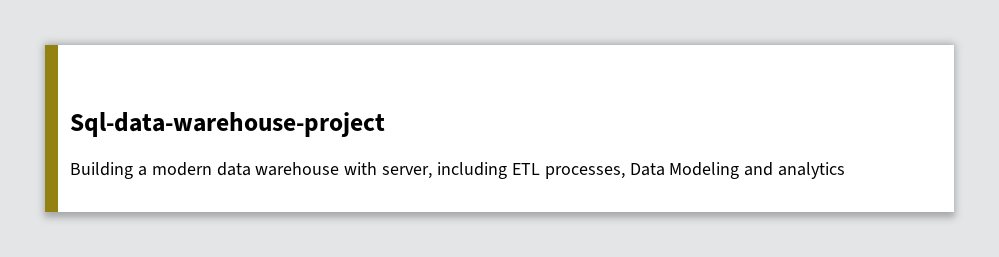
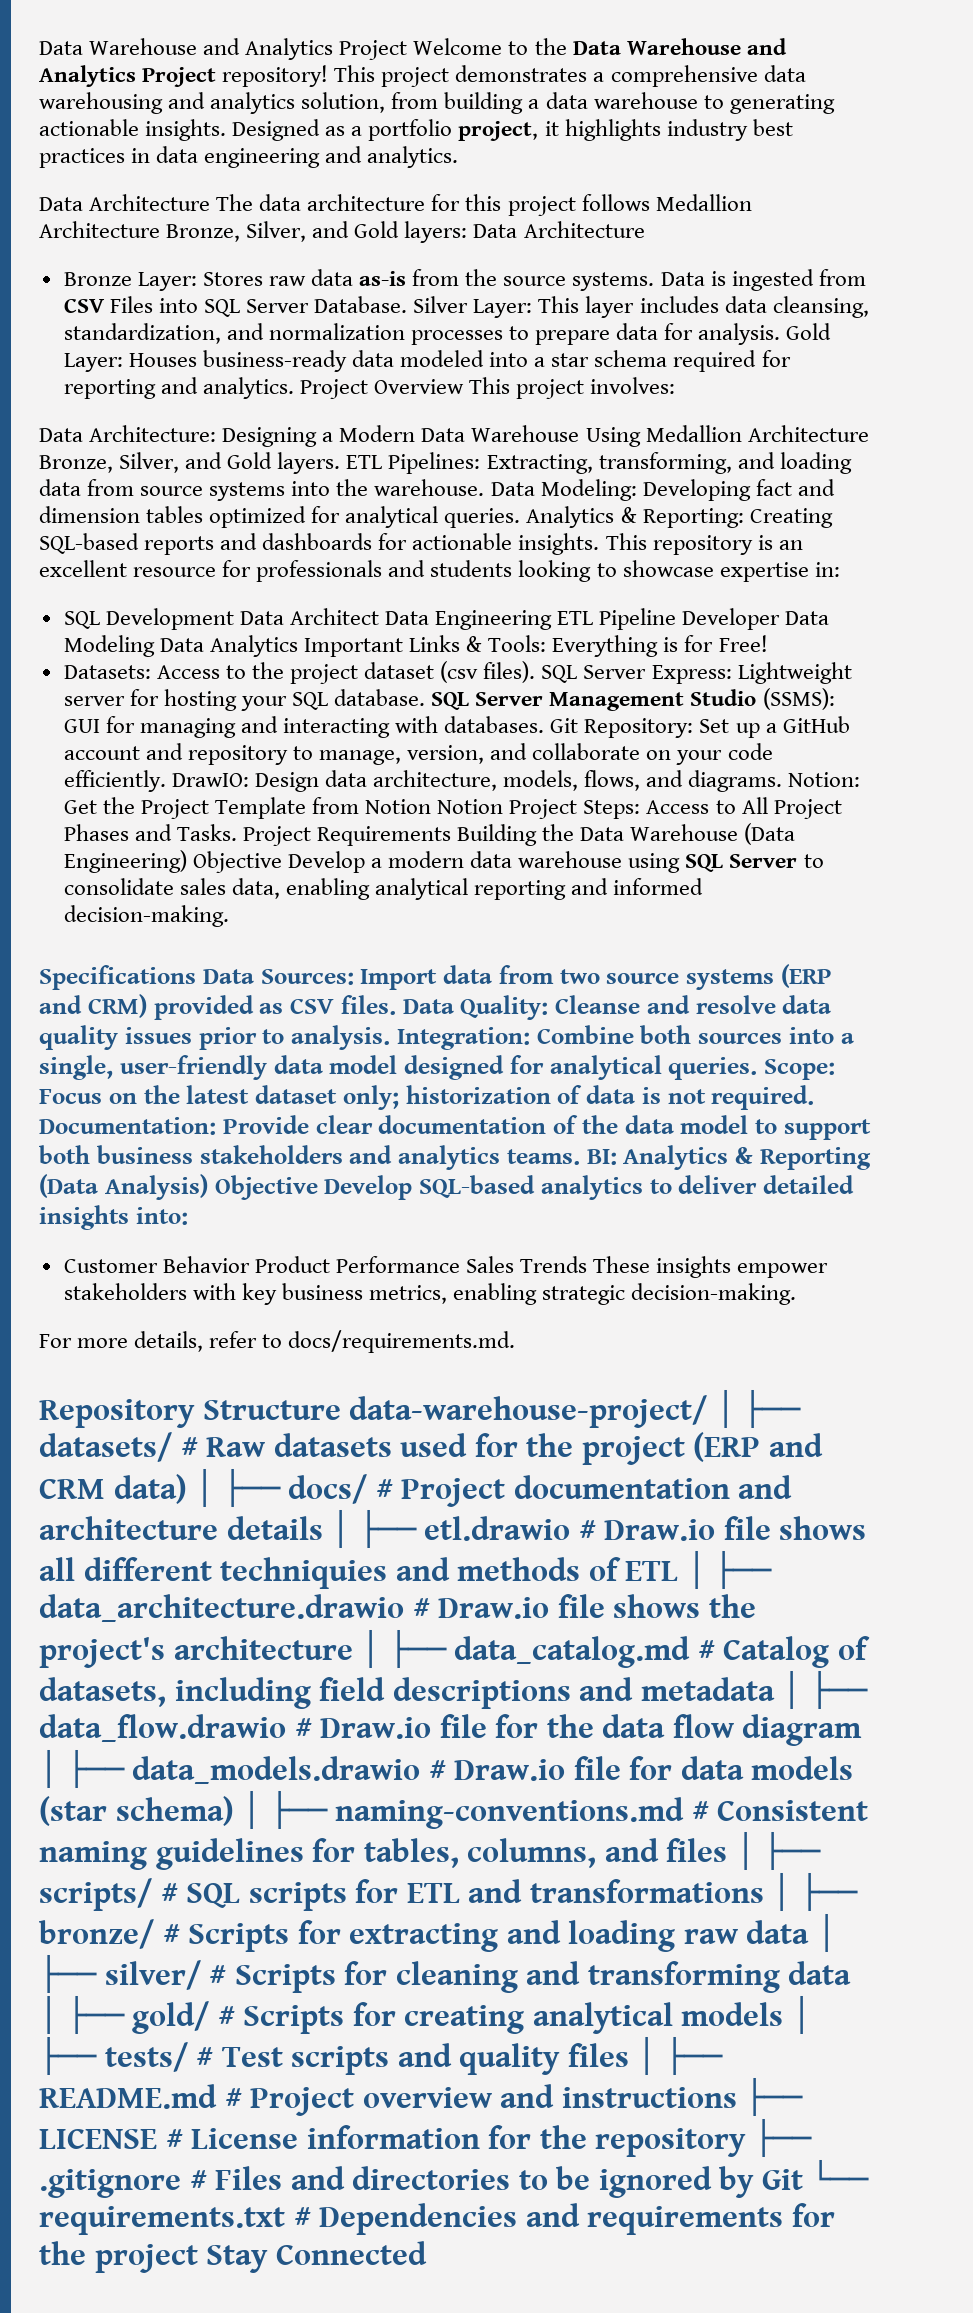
- Sql-data-warehouse-project
- Building a modern data warehouse with server, including ETL processes, Data Modeling and analytics
+ Data Warehouse and Analytics Project Welcome to the Data Warehouse and Analytics Project repository! This project demonstrates a comprehensive data warehousing and analytics solution, from building a data warehouse to generating actionable insights. Designed as a portfolio project, it highlights industry best practices in data engineering and analytics.
+ Data Architecture The data architecture for this project follows Medallion Architecture Bronze, Silver, and Gold layers: Data Architecture
+ Bronze Layer: Stores raw data as-is from the source systems. Data is ingested from CSV Files into SQL Server Database. Silver Layer: This layer includes data cleansing, standardization, and normalization processes to prepare data for analysis. Gold Layer: Houses business-ready data modeled into a star schema required for reporting and analytics. Project Overview This project involves:
+ Data Architecture: Designing a Modern Data Warehouse Using Medallion Architecture Bronze, Silver, and Gold layers. ETL Pipelines: Extracting, transforming, and loading data from source systems into the warehouse. Data Modeling: Developing fact and dimension tables optimized for analytical queries. Analytics & Reporting: Creating SQL-based reports and dashboards for actionable insights. This repository is an excellent resource for professionals and students looking to showcase expertise in:
+ SQL Development Data Architect Data Engineering ETL Pipeline Developer Data Modeling Data Analytics Important Links & Tools: Everything is for Free!
+ Datasets: Access to the project dataset (csv files). SQL Server Express: Lightweight server for hosting your SQL database. SQL Server Management Studio (SSMS): GUI for managing and interacting with databases. Git Repository: Set up a GitHub account and repository to manage, version, and collaborate on your code efficiently. DrawIO: Design data architecture, models, flows, and diagrams. Notion: Get the Project Template from Notion Notion Project Steps: Access to All Project Phases and Tasks. Project Requirements Building the Data Warehouse (Data Engineering) Objective Develop a modern data warehouse using SQL Server to consolidate sales data, enabling analytical reporting and informed decision-making.
+ Specifications Data Sources: Import data from two source systems (ERP and CRM) provided as CSV files. Data Quality: Cleanse and resolve data quality issues prior to analysis. Integration: Combine both sources into a single, user-friendly data model designed for analytical queries. Scope: Focus on the latest dataset only; historization of data is not required. Documentation: Provide clear documentation of the data model to support both business stakeholders and analytics teams. BI: Analytics & Reporting (Data Analysis) Objective Develop SQL-based analytics to deliver detailed insights into:
+ Customer Behavior Product Performance Sales Trends These insights empower stakeholders with key business metrics, enabling strategic decision-making.
+ For more details, refer to docs/requirements.md.
+ Repository Structure data-warehouse-project/ │ ├── datasets/ # Raw datasets used for the project (ERP and CRM data) │ ├── docs/ # Project documentation and architecture details │ ├── etl.drawio # Draw.io file shows all different techniquies and methods of ETL │ ├── data_architecture.drawio # Draw.io file shows the project's architecture │ ├── data_catalog.md # Catalog of datasets, including field descriptions and metadata │ ├── data_flow.drawio # Draw.io file for the data flow diagram │ ├── data_models.drawio # Draw.io file for data models (star schema) │ ├── naming-conventions.md # Consistent naming guidelines for tables, columns, and files │ ├── scripts/ # SQL scripts for ETL and transformations │ ├── bronze/ # Scripts for extracting and loading raw data │ ├── silver/ # Scripts for cleaning and transforming data │ ├── gold/ # Scripts for creating analytical models │ ├── tests/ # Test scripts and quality files │ ├── README.md # Project overview and instructions ├── LICENSE # License information for the repository ├── .gitignore # Files and directories to be ignored by Git └── requirements.txt # Dependencies and requirements for the project Stay Connected

